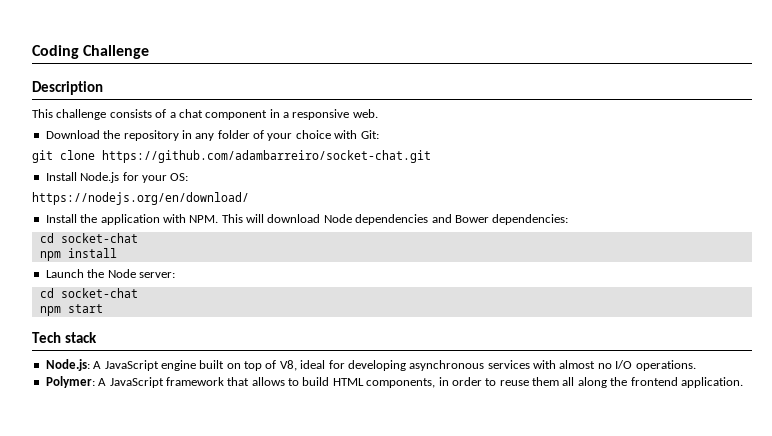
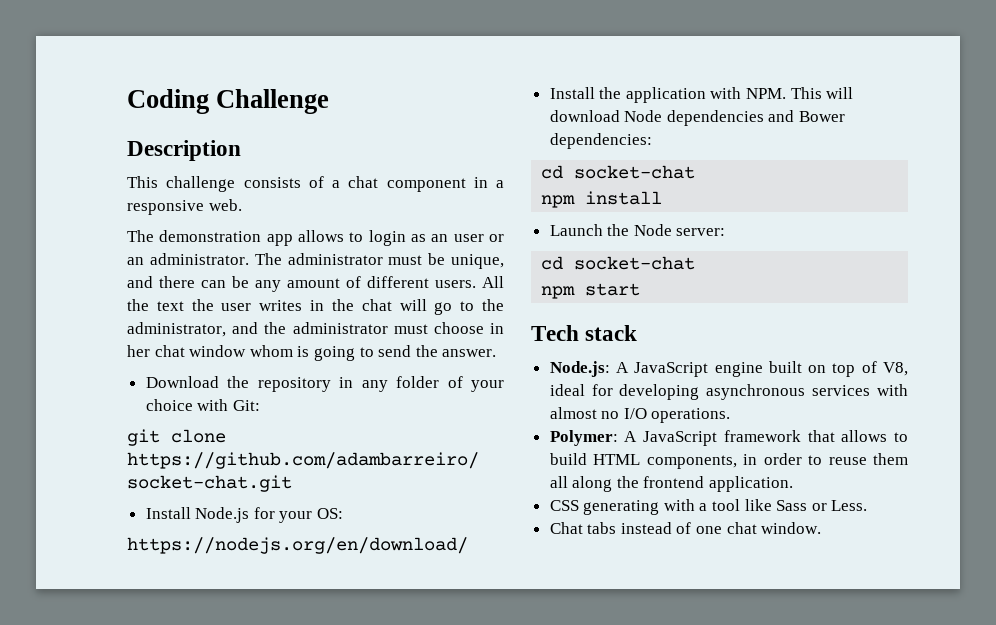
+ The demonstration app allows to login as an user or an administrator. The administrator must be unique, and there can be any amount of different users. All the text the user writes in the chat will go to the administrator, and the administrator must choose in her chat window whom is going to send the answer.
+ CSS generating with a tool like Sass or Less.
+ Chat tabs instead of one chat window.

